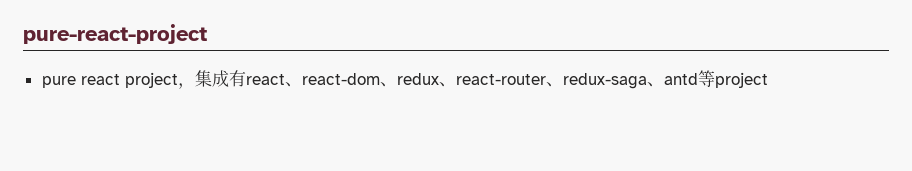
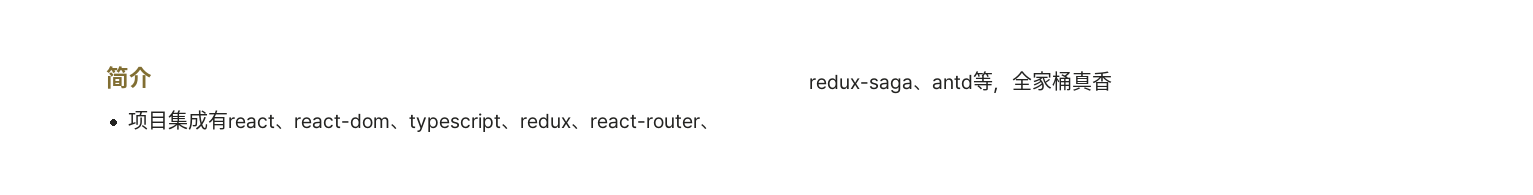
- pure-react-project
- pure react project，集成有react、react-dom、redux、react-router、redux-saga、antd等project
+ 简介
+ 项目集成有react、react-dom、typescript、redux、react-router、redux-saga、antd等，全家桶真香

